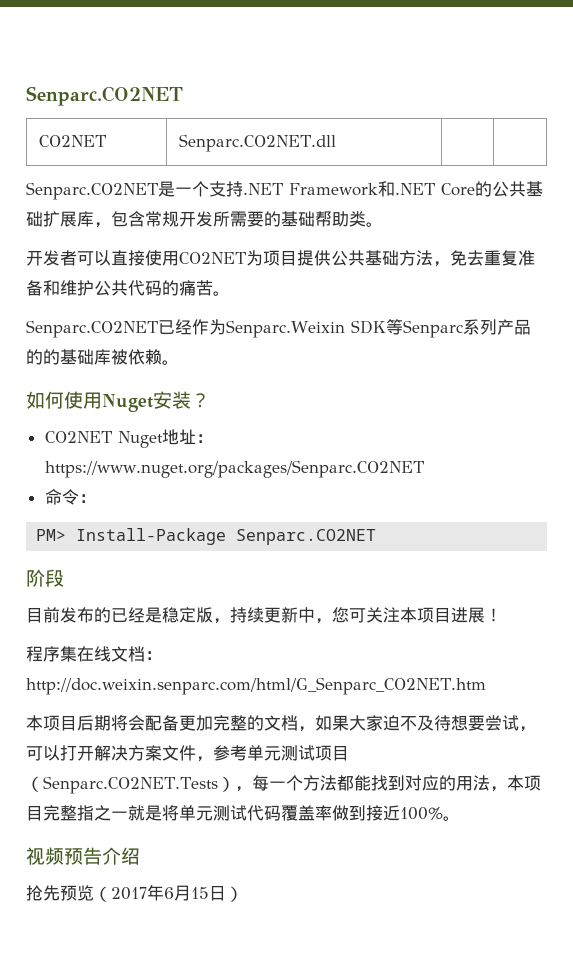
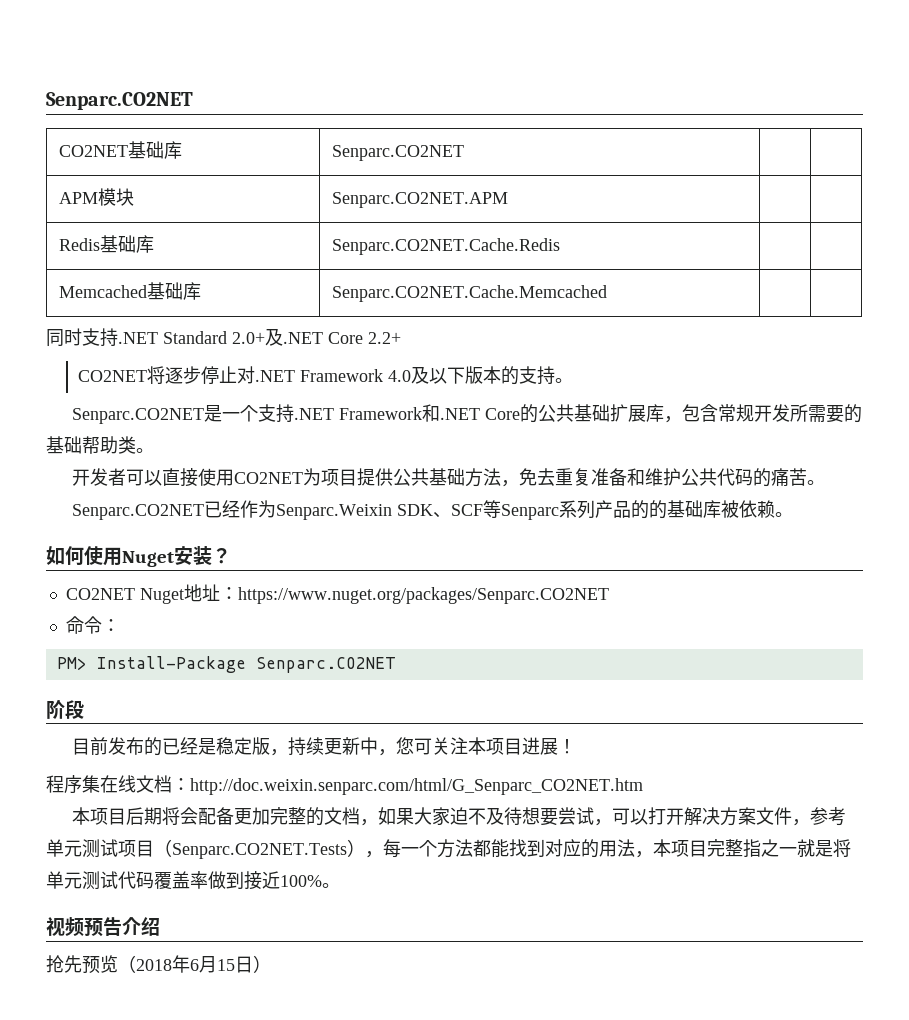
- CO2NET | Senparc.CO2NET.dll | |
+ CO2NET基础库 | Senparc.CO2NET | |
+ APM模块 | Senparc.CO2NET.APM | |
+ Redis基础库 | Senparc.CO2NET.Cache.Redis | |
+ Memcached基础库 | Senparc.CO2NET.Cache.Memcached | |
+ 同时支持.NET Standard 2.0+及.NET Core 2.2+
+ CO2NET将逐步停止对.NET Framework 4.0及以下版本的支持。
- Senparc.CO2NET已经作为Senparc.Weixin SDK等Senparc系列产品的的基础库被依赖。
+ Senparc.CO2NET已经作为Senparc.Weixin SDK、SCF等Senparc系列产品的的基础库被依赖。
- 抢先预览（2017年6月15日）
+ 抢先预览（2018年6月15日）

